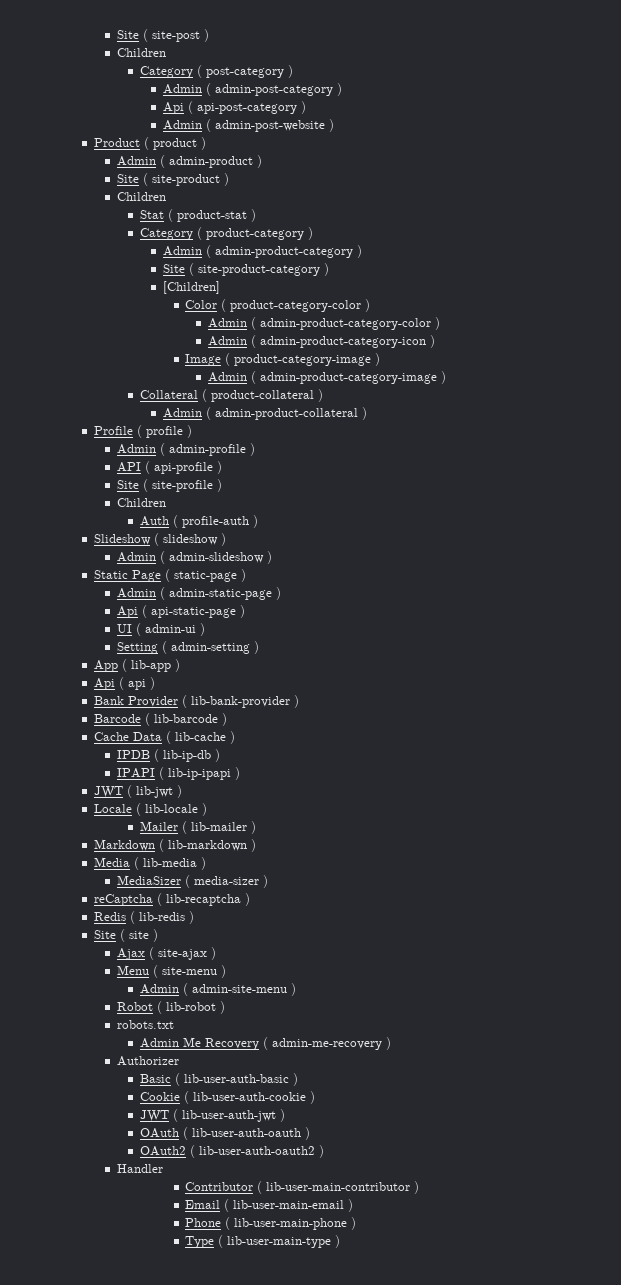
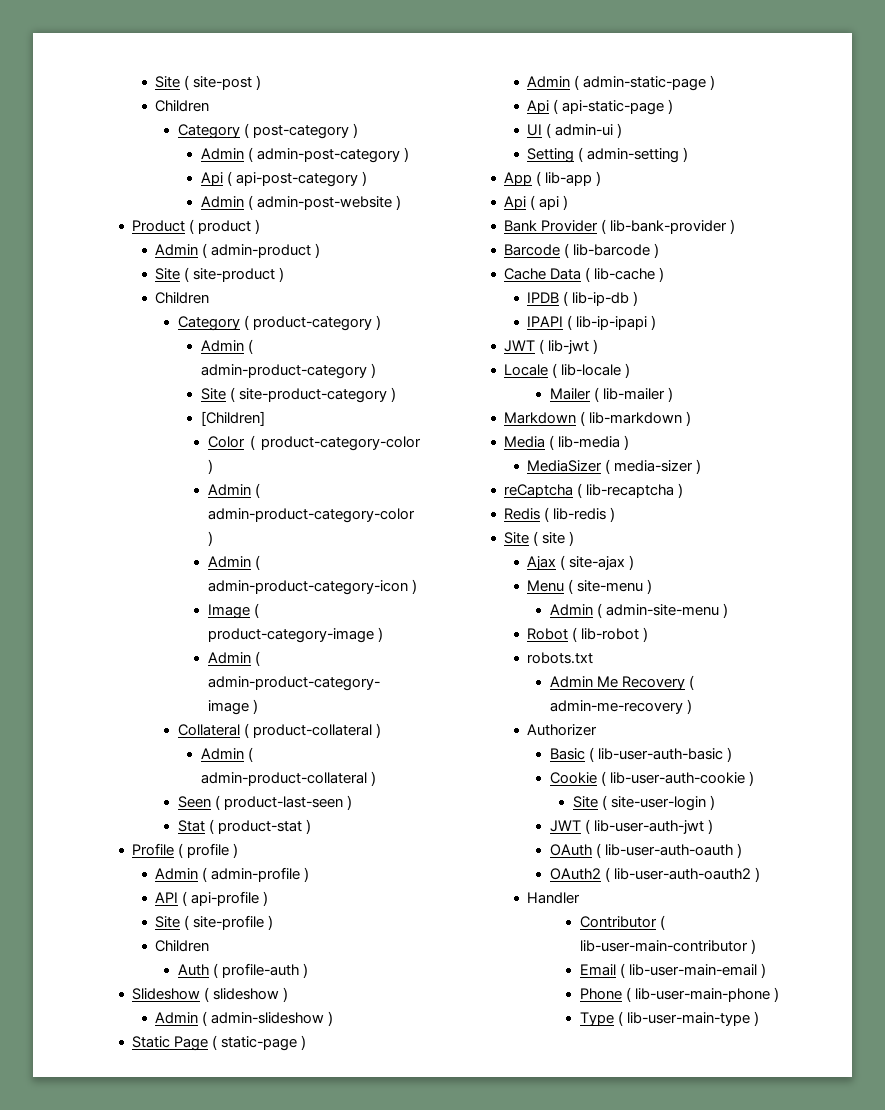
- Stat ( product-stat )
+ Seen ( product-last-seen )
+ Stat ( product-stat )
+ Site ( site-user-login )

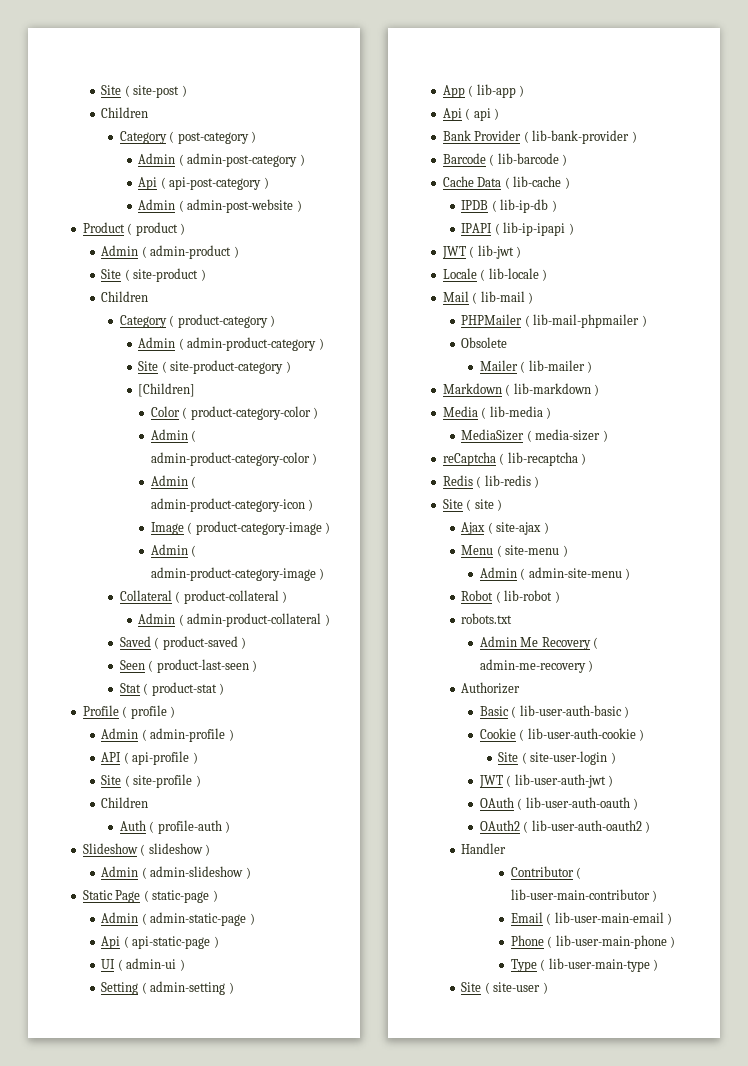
+ Saved ( product-saved )
+ Mail ( lib-mail )
+ PHPMailer ( lib-mail-phpmailer )
+ Obsolete
+ Site ( site-user )

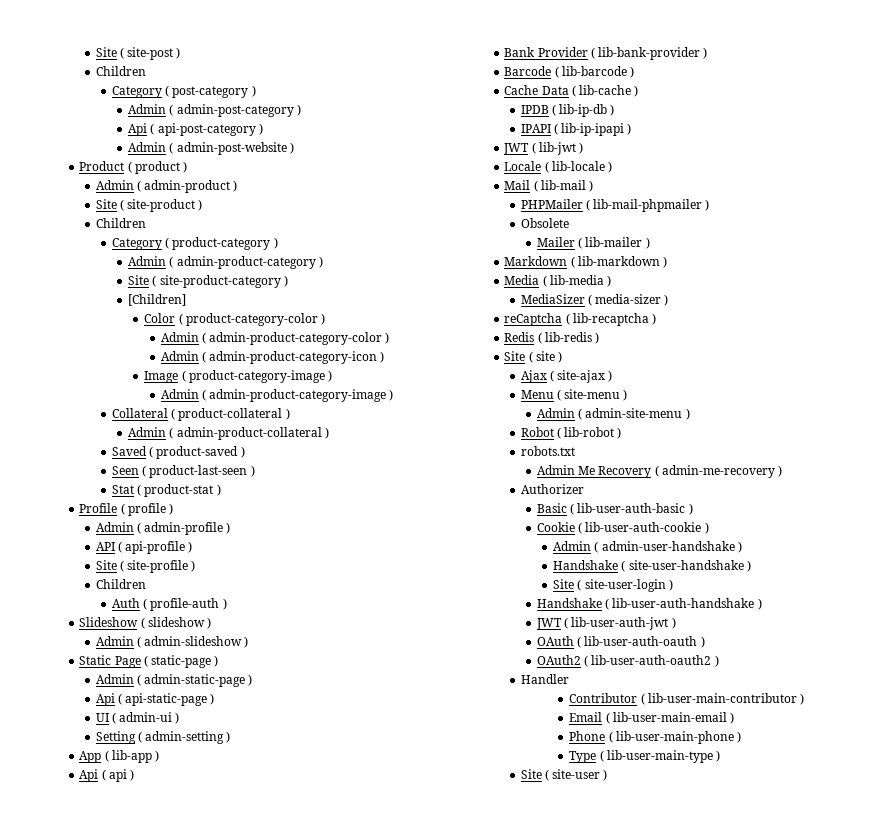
+ Admin ( admin-user-handshake )
+ Handshake ( site-user-handshake )
+ Handshake ( lib-user-auth-handshake )

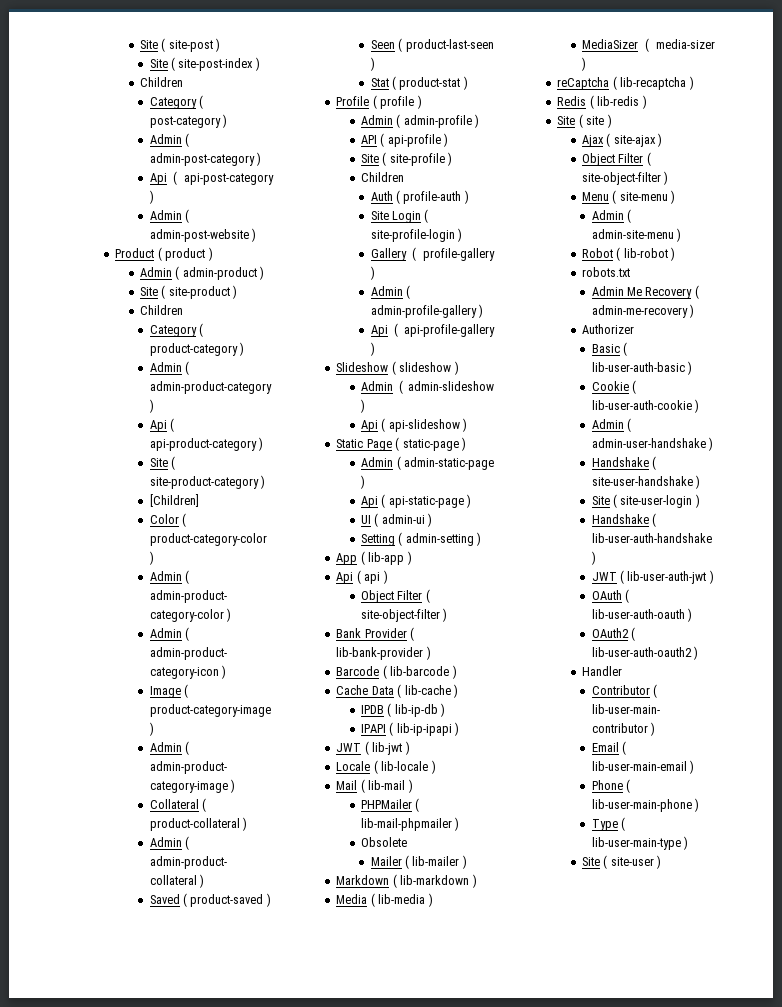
+ Site ( site-post-index )
+ Api ( api-product-category )
+ Site Login ( site-profile-login )
+ Gallery ( profile-gallery )
+ Admin ( admin-profile-gallery )
+ Api ( api-profile-gallery )
+ Api ( api-slideshow )
  Api ( api )
+ Object Filter ( site-object-filter )
  Ajax ( site-ajax )
+ Object Filter ( site-object-filter )

